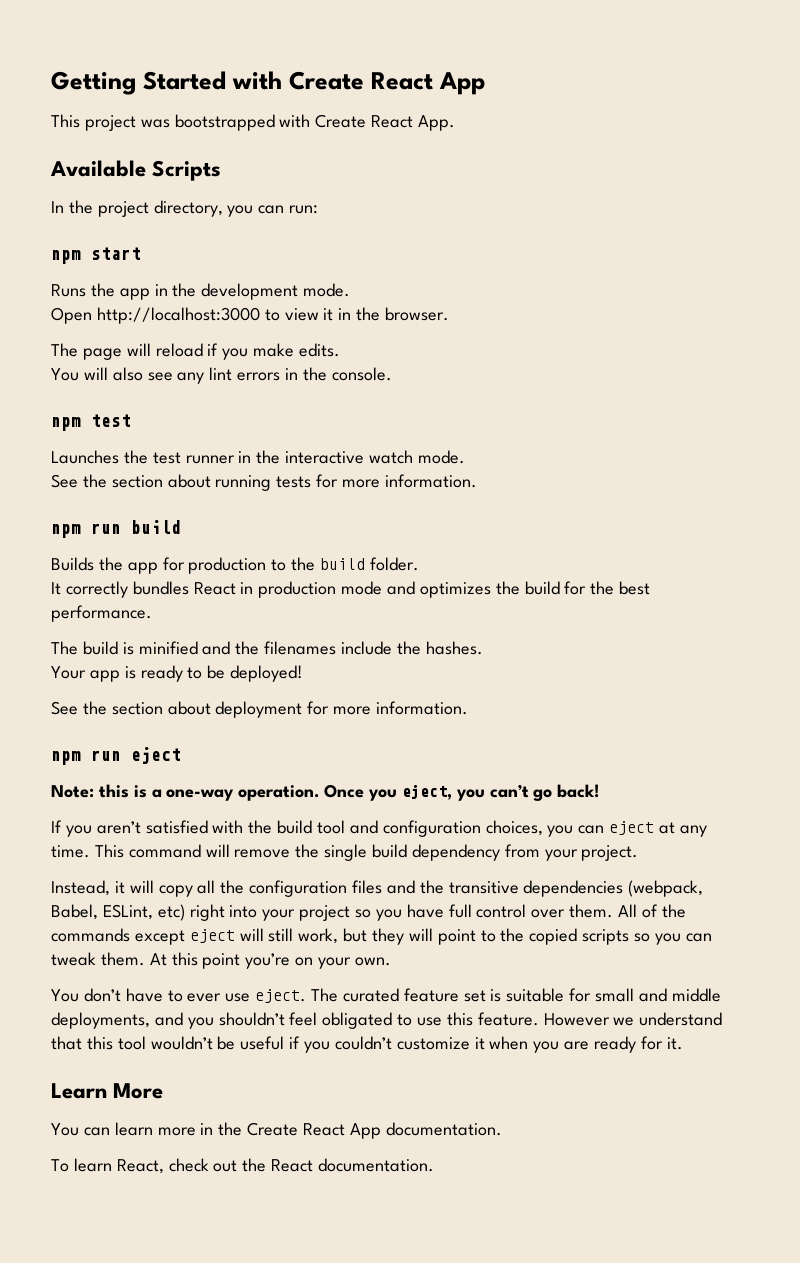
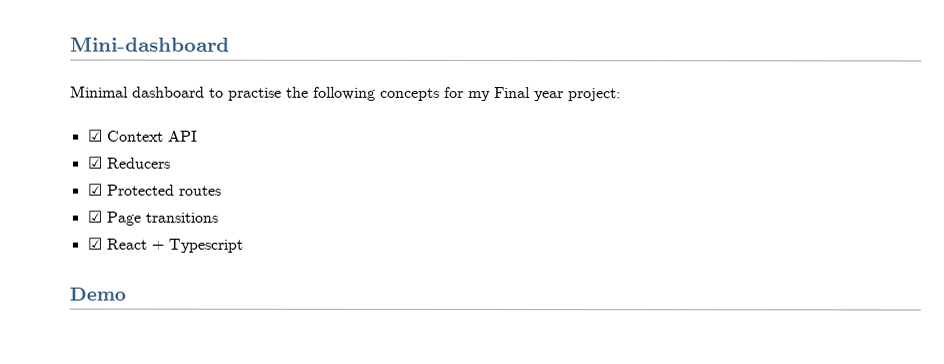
- Getting Started with Create React App
- This project was bootstrapped with Create React App.
- Available Scripts
- In the project directory, you can run:
- npm start
- Runs the app in the development mode.
- Open http://localhost:3000 to view it in the browser.
- The page will reload if you make edits.
- You will also see any lint errors in the console.
- npm test
- Launches the test runner in the interactive watch mode.
- See the section about running tests for more information.
- npm run build
- Builds the app for production to the build folder.
- It correctly bundles React in production mode and optimizes the build for the best performance.
- The build is minified and the filenames include the hashes.
- Your app is ready to be deployed!
- See the section about deployment for more information.
- npm run eject
- Note: this is a one-way operation. Once you eject, you can’t go back!
- If you aren’t satisfied with the build tool and configuration choices, you can eject at any time. This command will remove the single build dependency from your project.
- Instead, it will copy all the configuration files and the transitive dependencies (webpack, Babel, ESLint, etc) right into your project so you have full control over them. All of the commands except eject will still work, but they will point to the copied scripts so you can tweak them. At this point you’re on your own.
- You don’t have to ever use eject. The curated feature set is suitable for small and middle deployments, and you shouldn’t feel obligated to use this feature. However we understand that this tool wouldn’t be useful if you couldn’t customize it when you are ready for it.
- Learn More
- You can learn more in the Create React App documentation.
- To learn React, check out the React documentation.
+ Mini-dashboard
+ Minimal dashboard to practise the following concepts for my Final year project:
+ ☑ Context API
+ ☑ Reducers
+ ☑ Protected routes
+ ☑ Page transitions
+ ☑ React + Typescript
+ Demo

